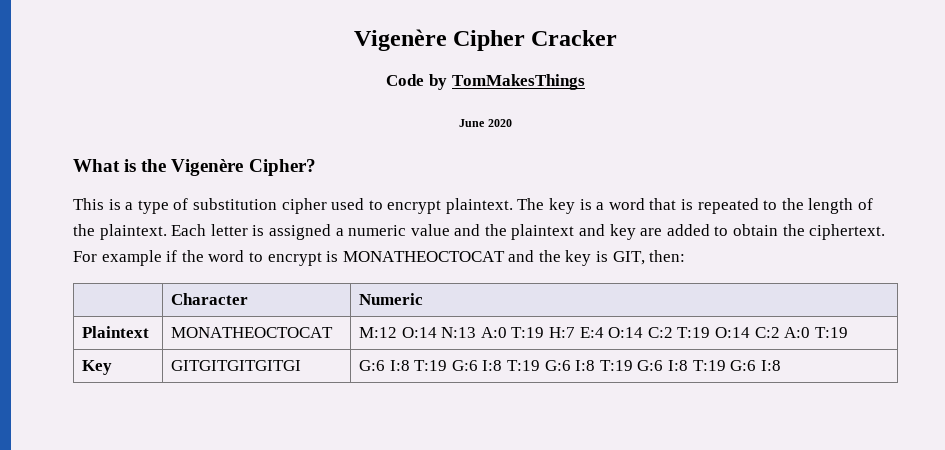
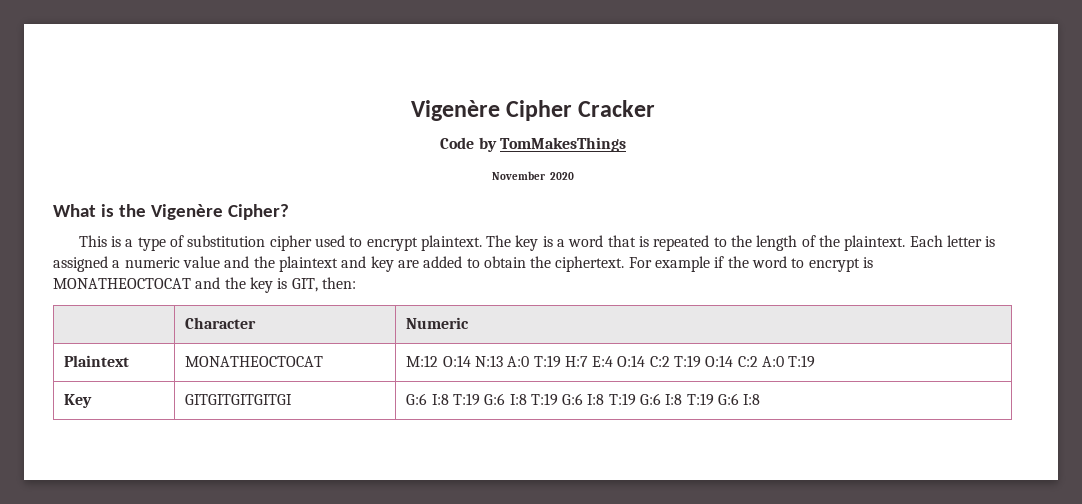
- June 2020
+ November 2020

